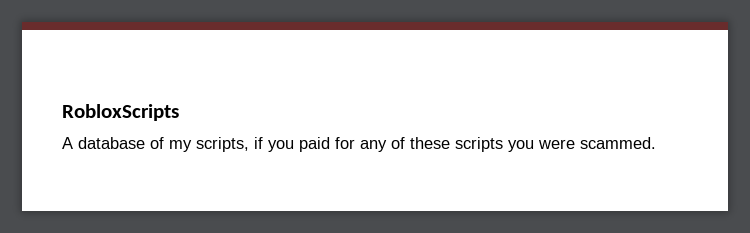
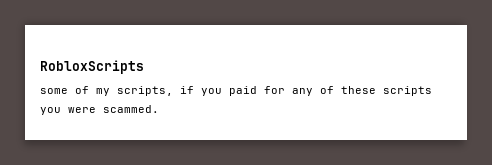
- A database of my scripts, if you paid for any of these scripts you were scammed.
+ some of my scripts, if you paid for any of these scripts you were scammed.

